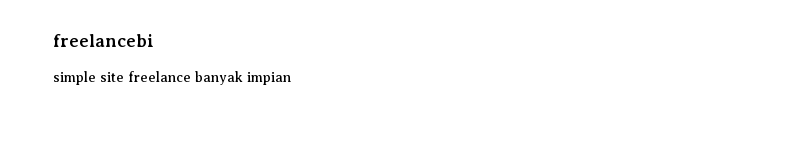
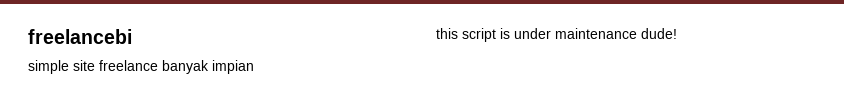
+ this script is under maintenance dude!

